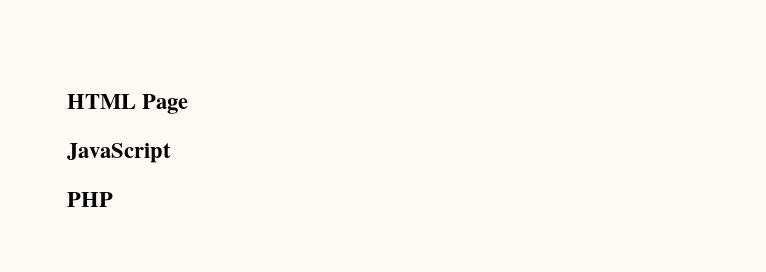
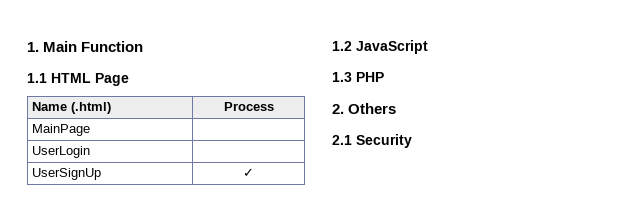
- HTML Page
- JavaScript
+ 1. Main Function
+ 1.1 HTML Page
+ Name (.html) | Process
+ MainPage |
+ UserLogin |
+ UserSignUp | ✓
+ 1.2 JavaScript
- PHP
+ 1.3 PHP
+ 2. Others
+ 2.1 Security

